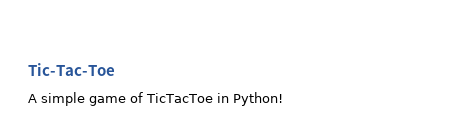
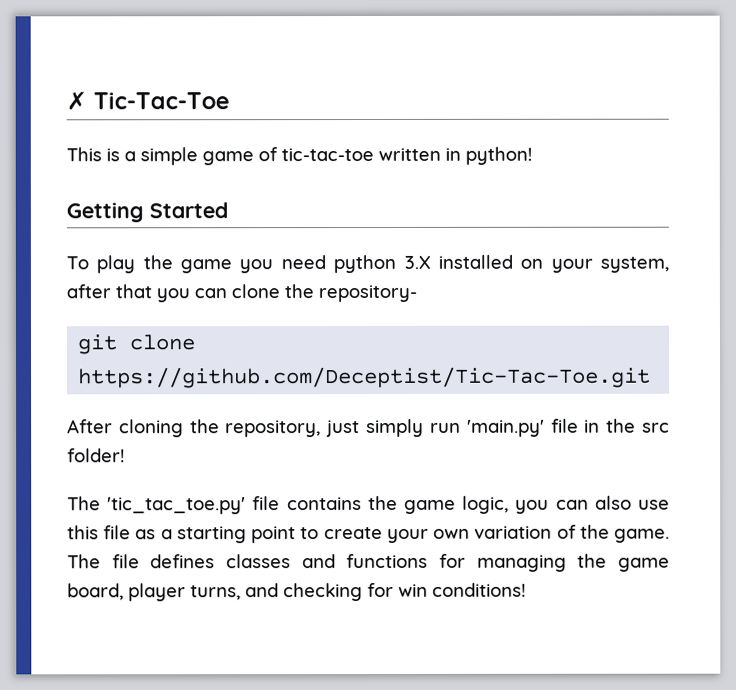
- Tic-Tac-Toe
+ ✗ Tic-Tac-Toe
- A simple game of TicTacToe in Python!
+ This is a simple game of tic-tac-toe written in python!
+ Getting Started
+ To play the game you need python 3.X installed on your system, after that you can clone the repository-
+ git clone https://github.com/Deceptist/Tic-Tac-Toe.git
+ After cloning the repository, just simply run 'main.py' file in the src folder!
+ The 'tic_tac_toe.py' file contains the game logic, you can also use this file as a starting point to create your own variation of the game. The file defines classes and functions for managing the game board, player turns, and checking for win conditions!

